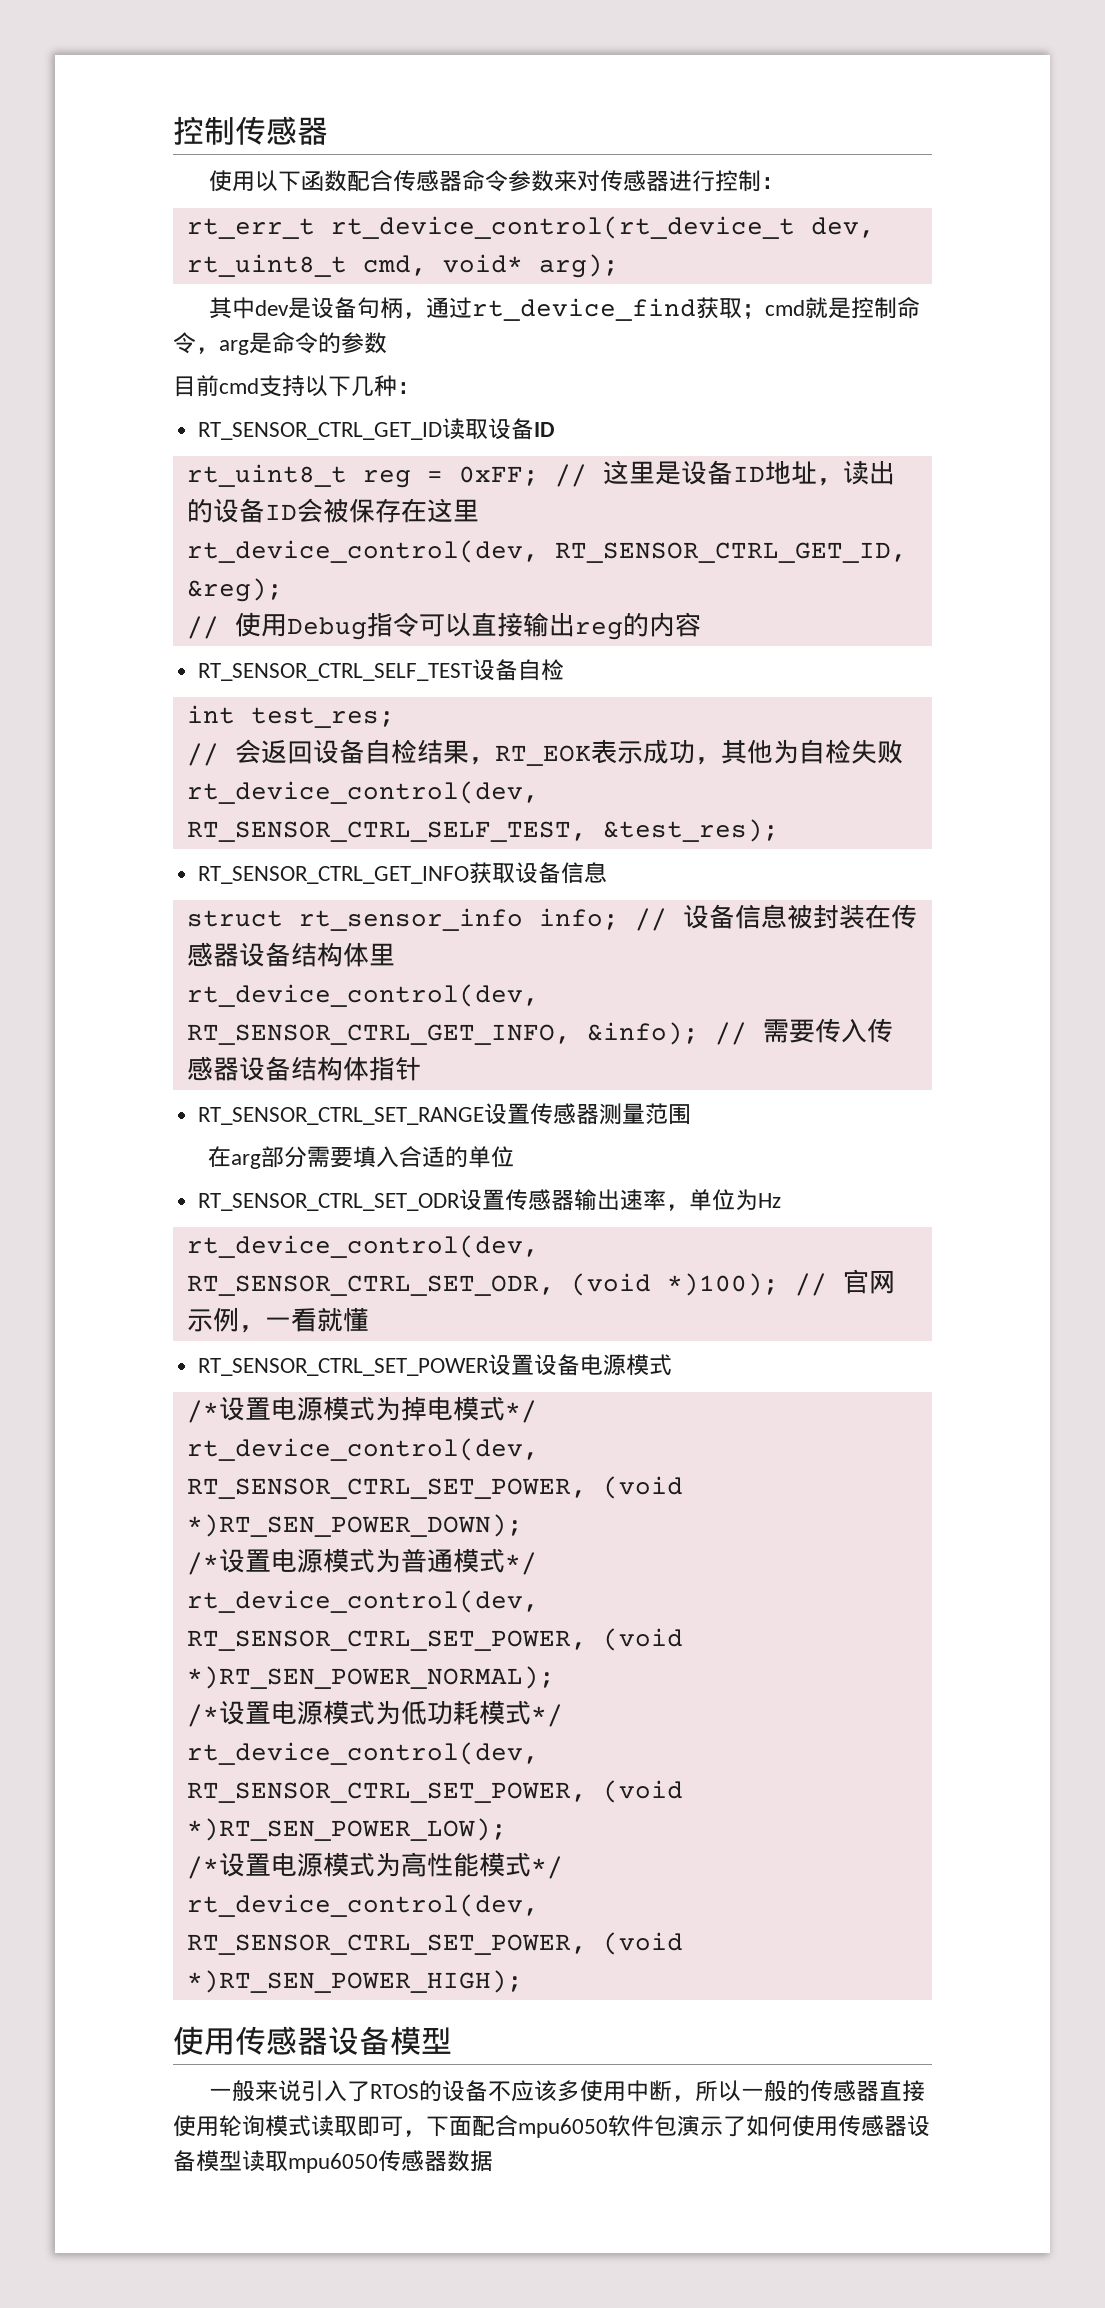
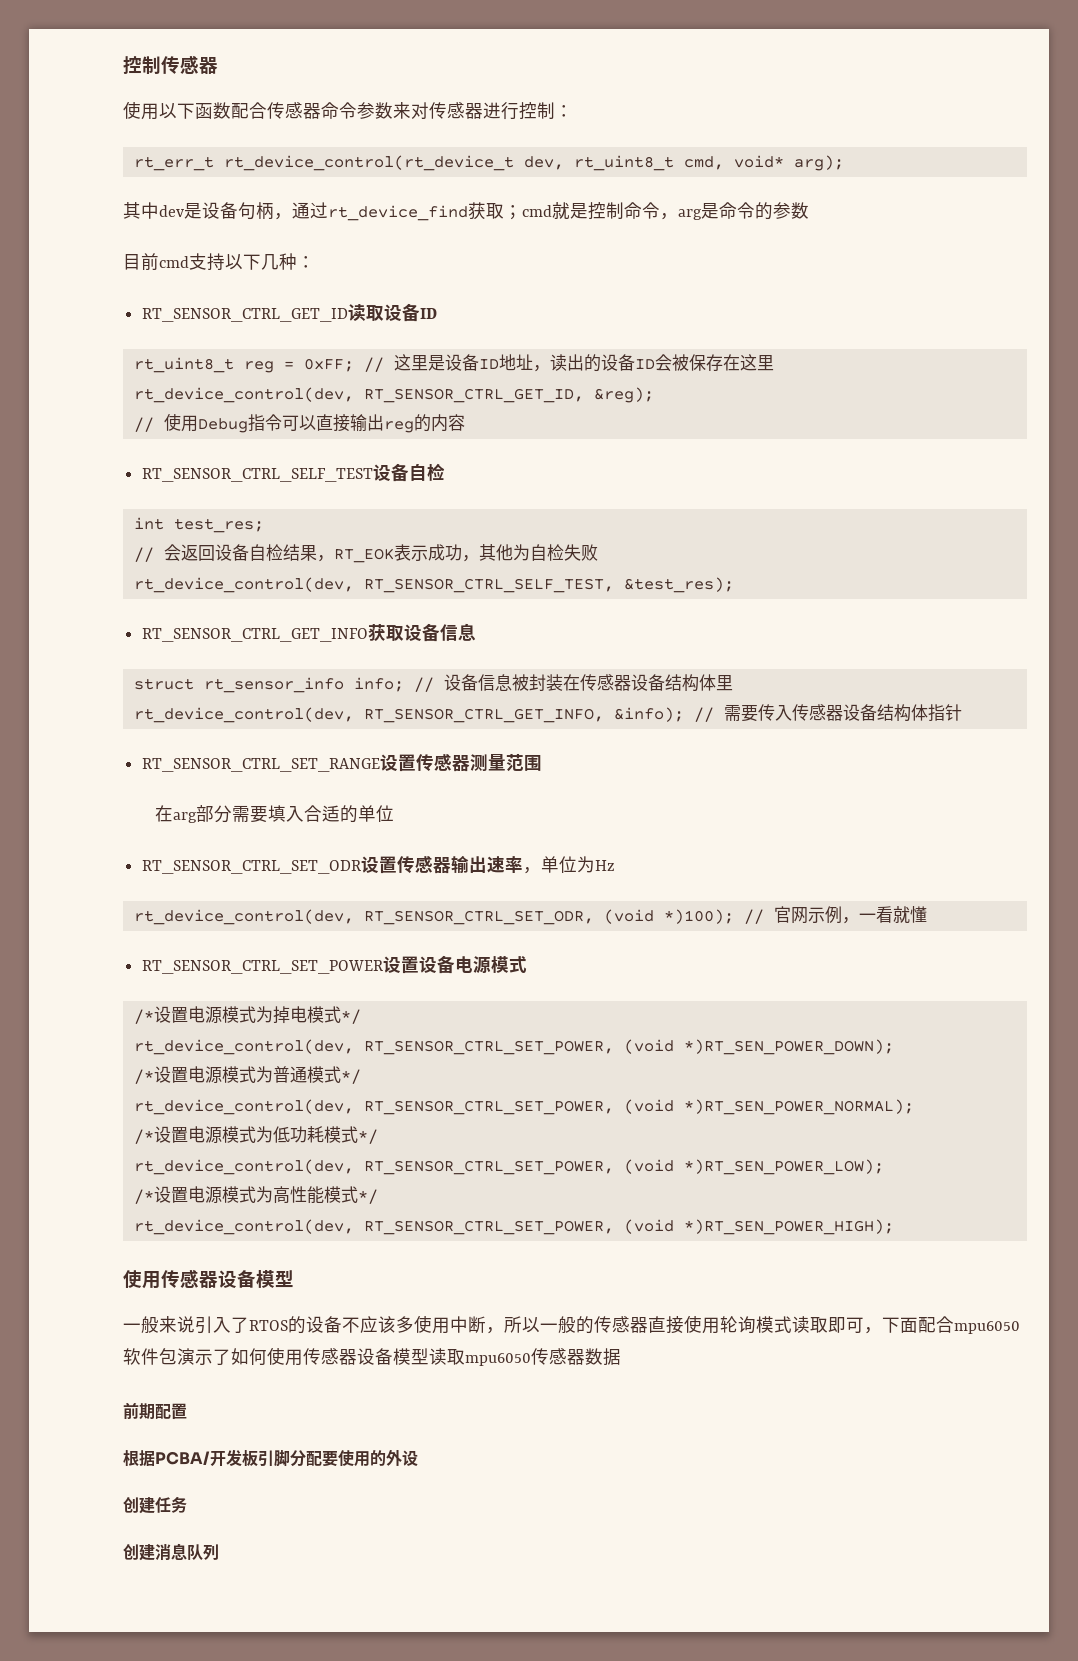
+ 前期配置
+ 根据PCBA/开发板引脚分配要使用的外设
+ 创建任务
+ 创建消息队列

